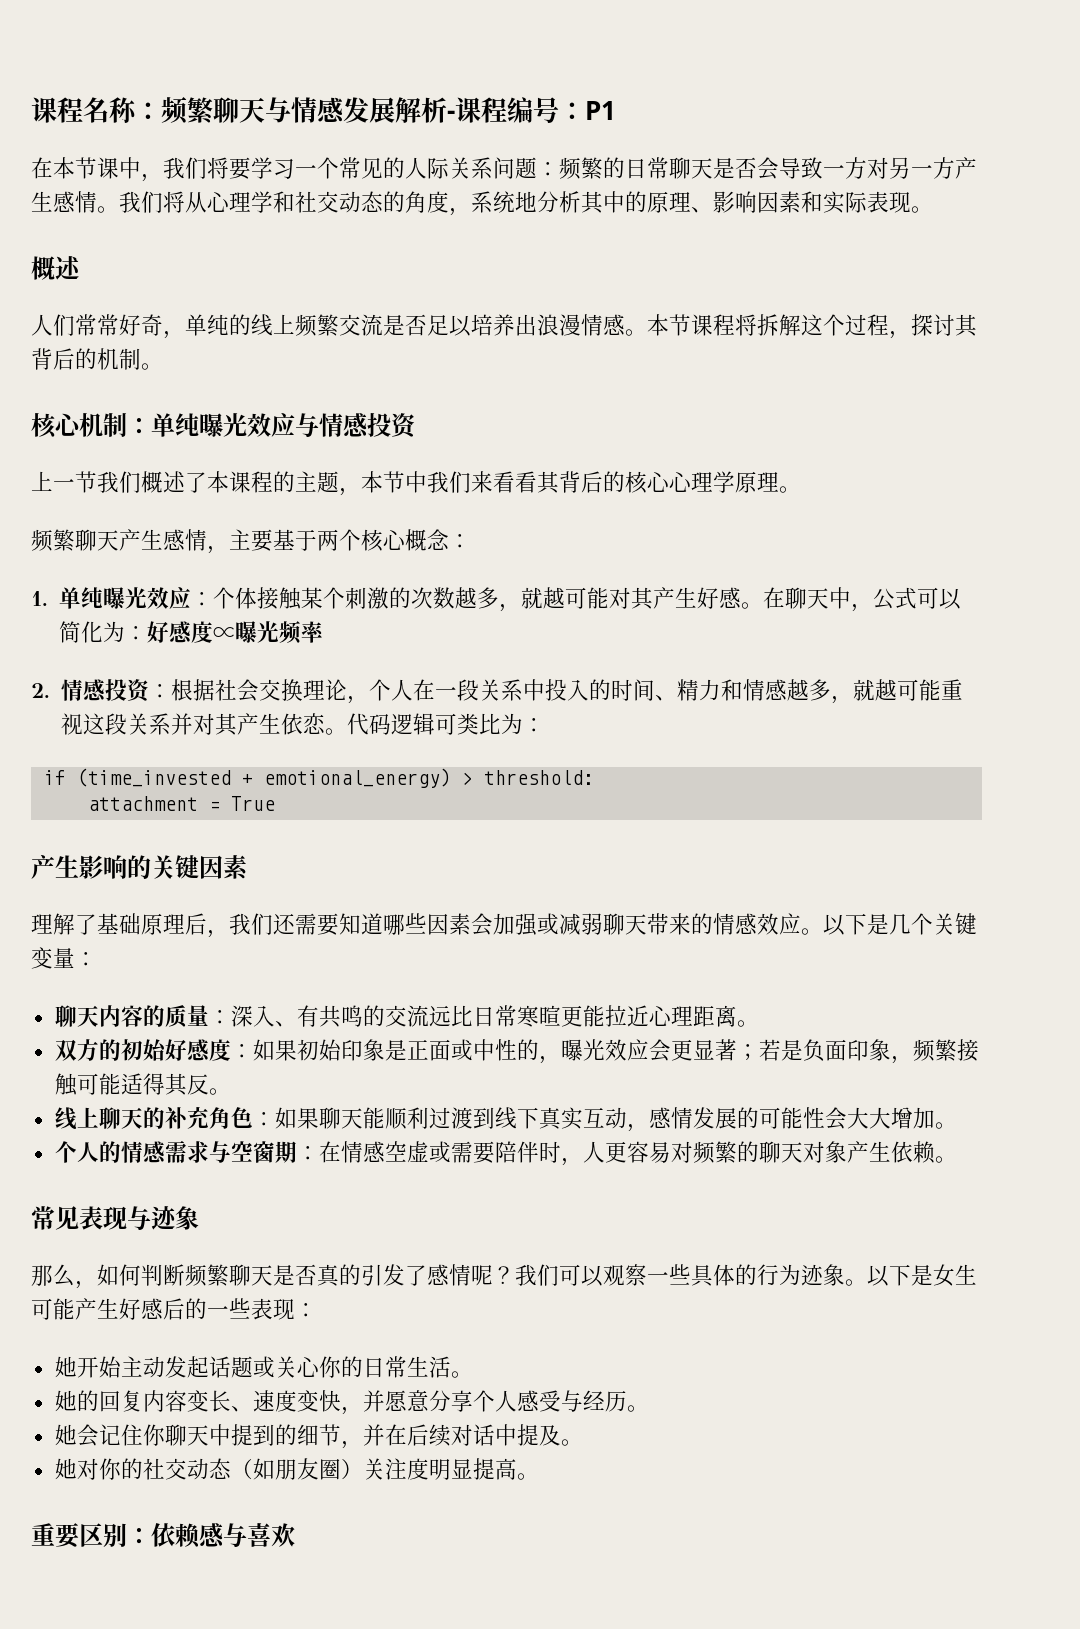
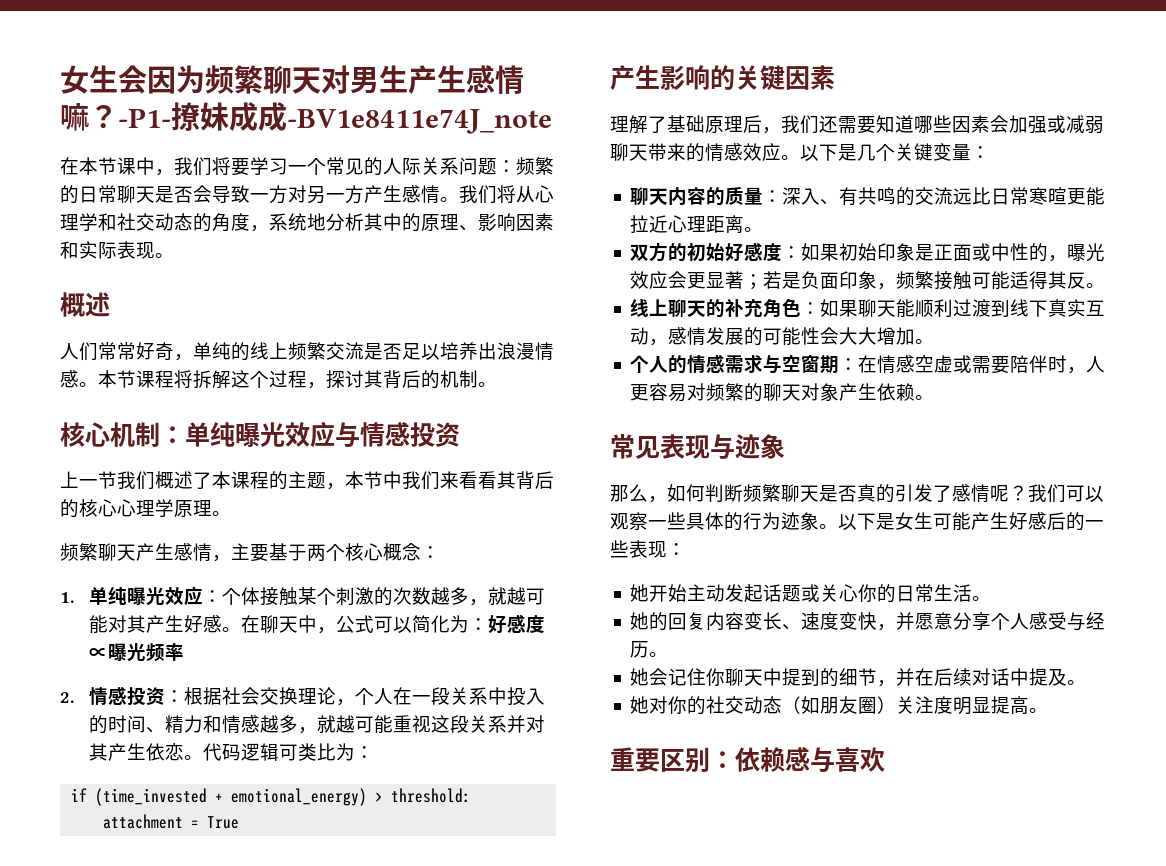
- 课程名称：频繁聊天与情感发展解析-课程编号：P1
+ 女生会因为频繁聊天对男生产生感情嘛？-P1-撩妹成成-BV1e8411e74J_note

